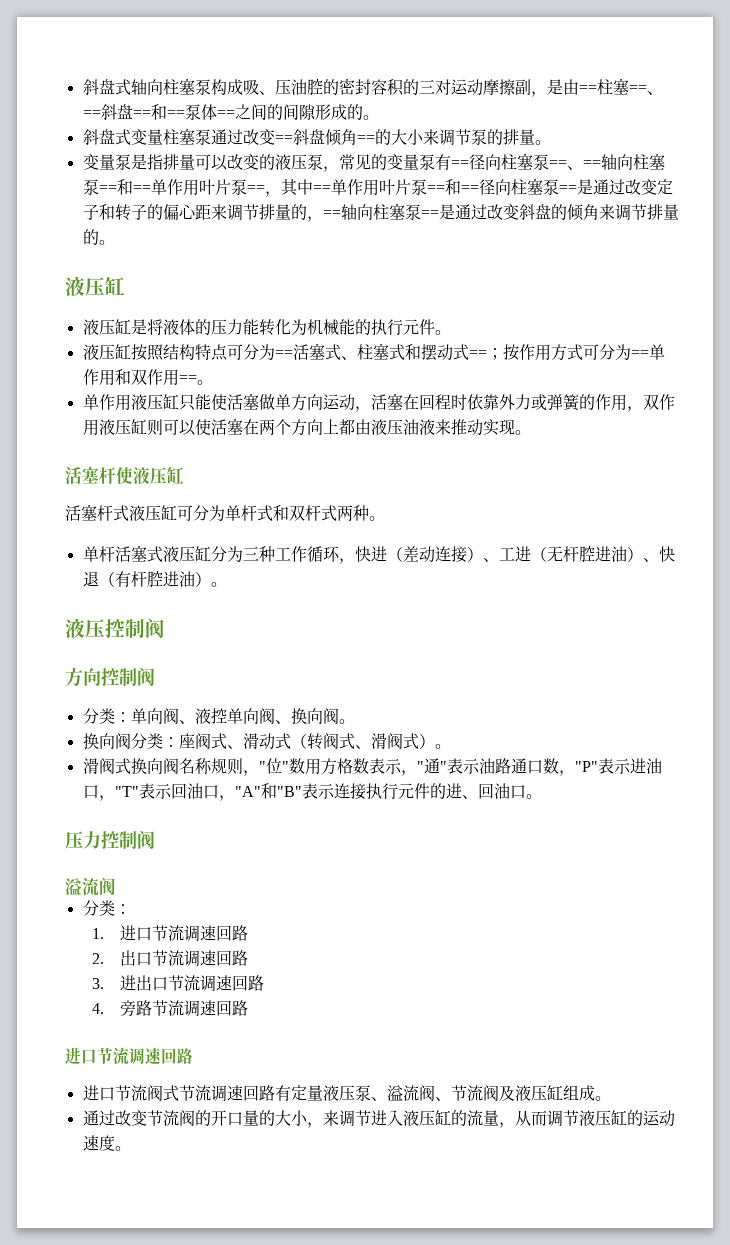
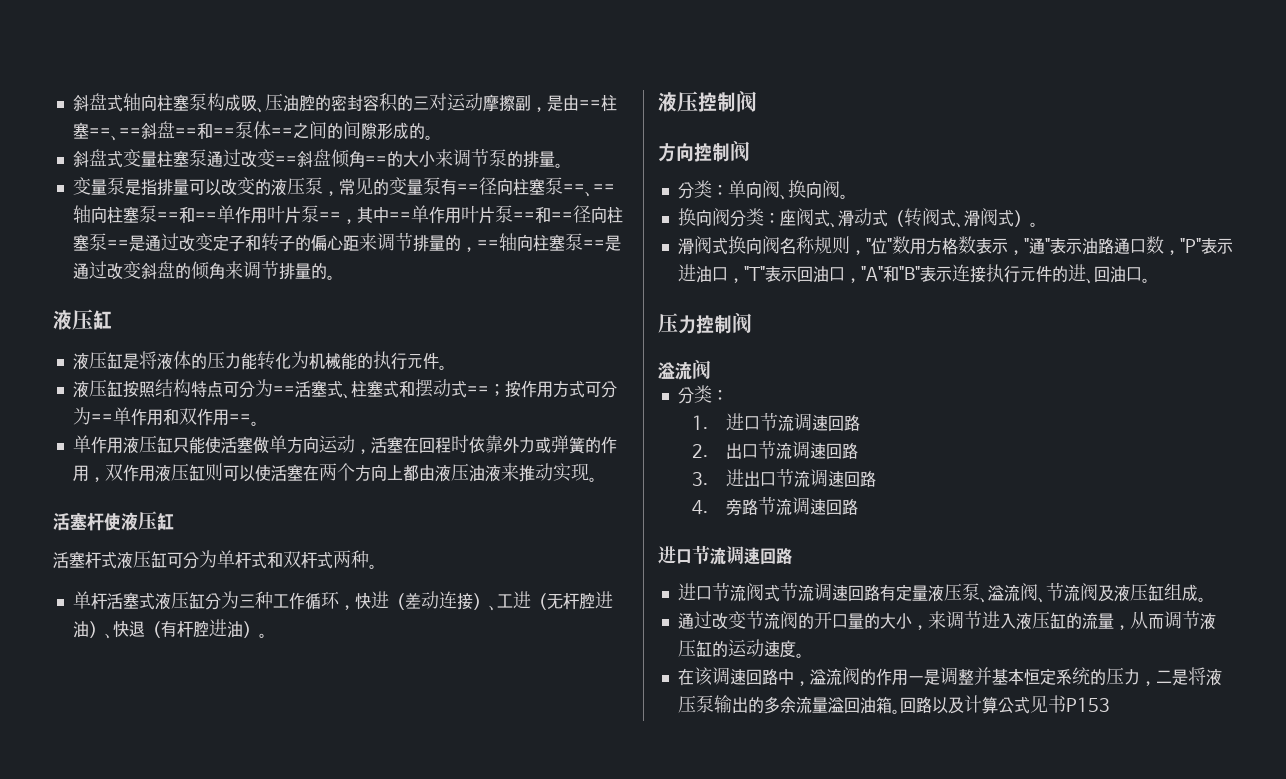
- 分类：单向阀、液控单向阀、换向阀。
+ 分类：单向阀、换向阀。
+ 在该调速回路中，溢流阀的作用一是调整并基本恒定系统的压力，二是将液压泵输出的多余流量溢回油箱。回路以及计算公式见书P153

